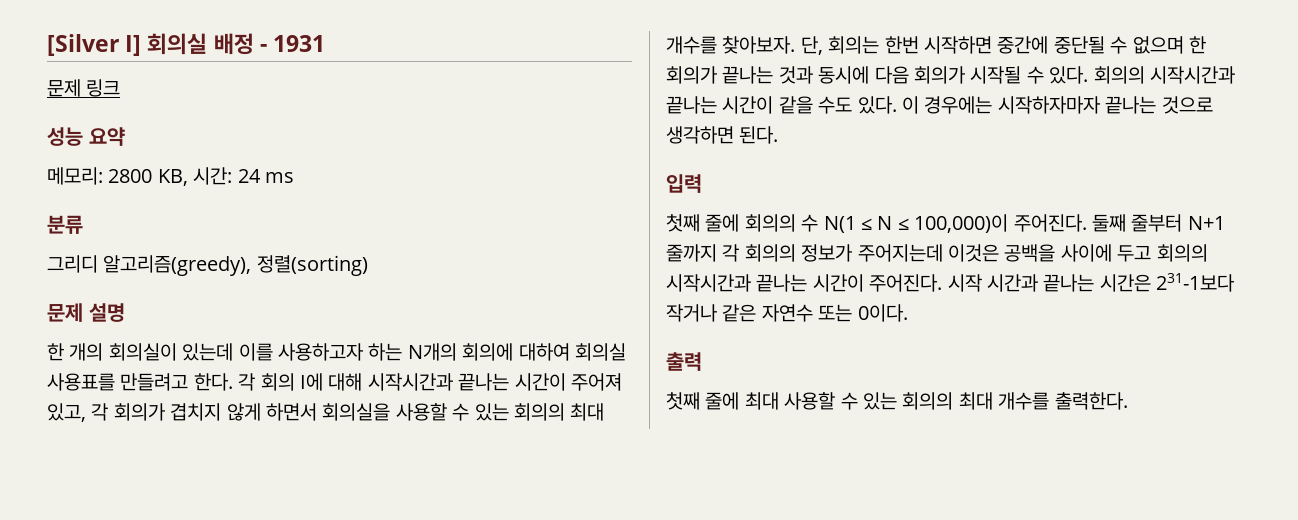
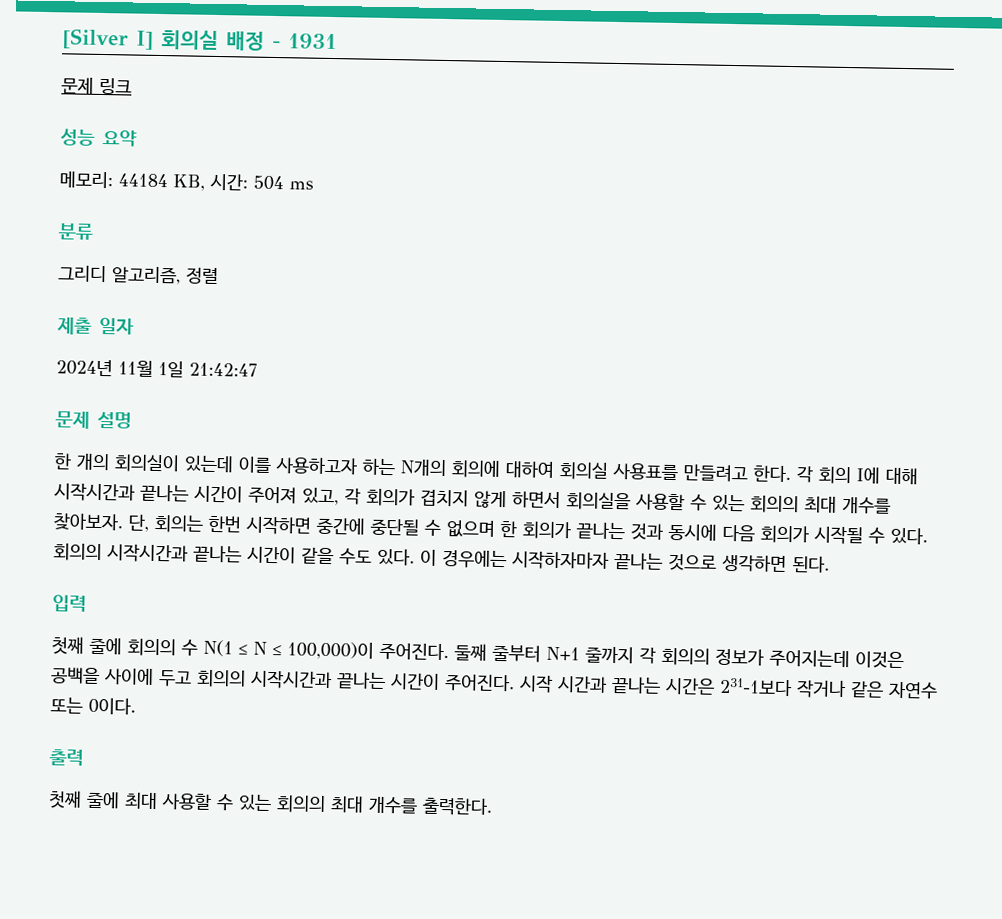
- 메모리: 2800 KB, 시간: 24 ms
+ 메모리: 44184 KB, 시간: 504 ms
- 그리디 알고리즘(greedy), 정렬(sorting)
+ 그리디 알고리즘, 정렬
+ 제출 일자
+ 2024년 11월 1일 21:42:47

